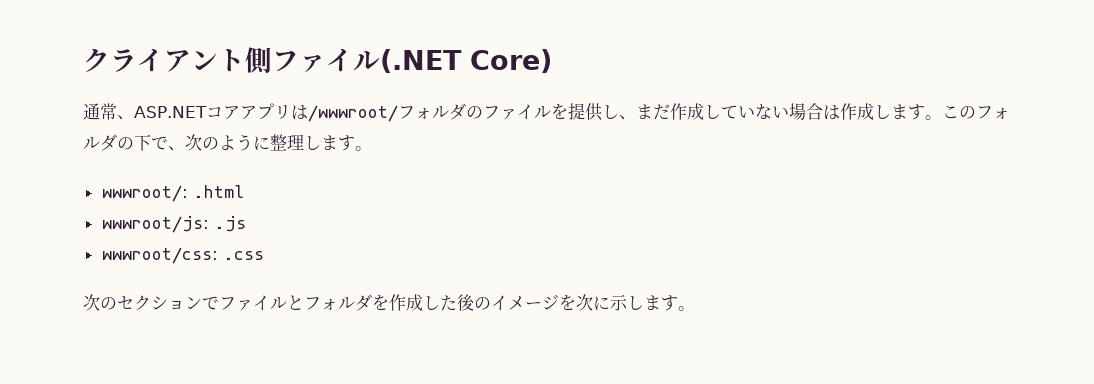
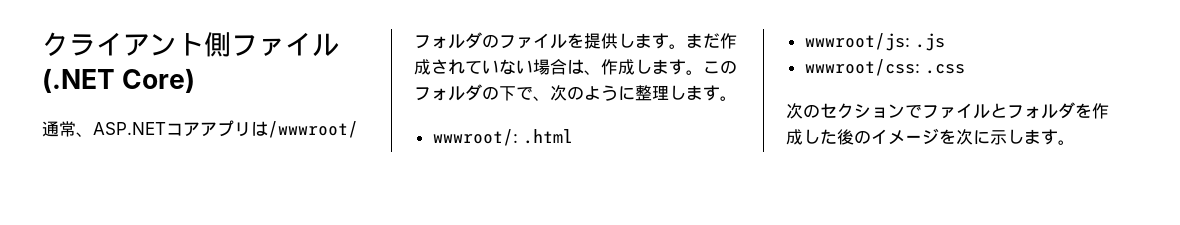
- 通常、ASP.NETコアアプリは/wwwroot/フォルダのファイルを提供し、まだ作成していない場合は作成します。
+ 通常、ASP.NETコアアプリは/wwwroot/フォルダのファイルを提供します。まだ作成されていない場合は、作成します。

